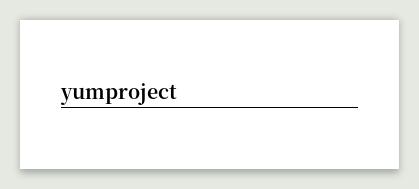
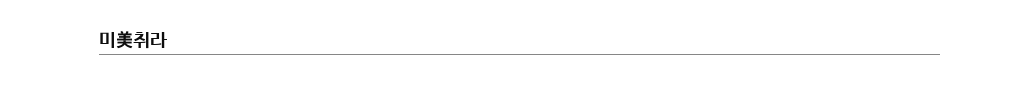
- yumproject
+ 미美취라

